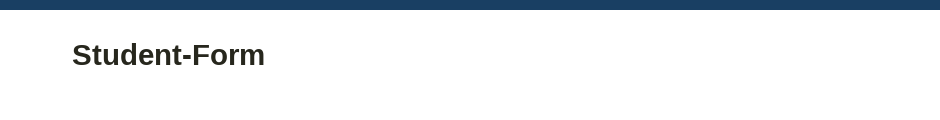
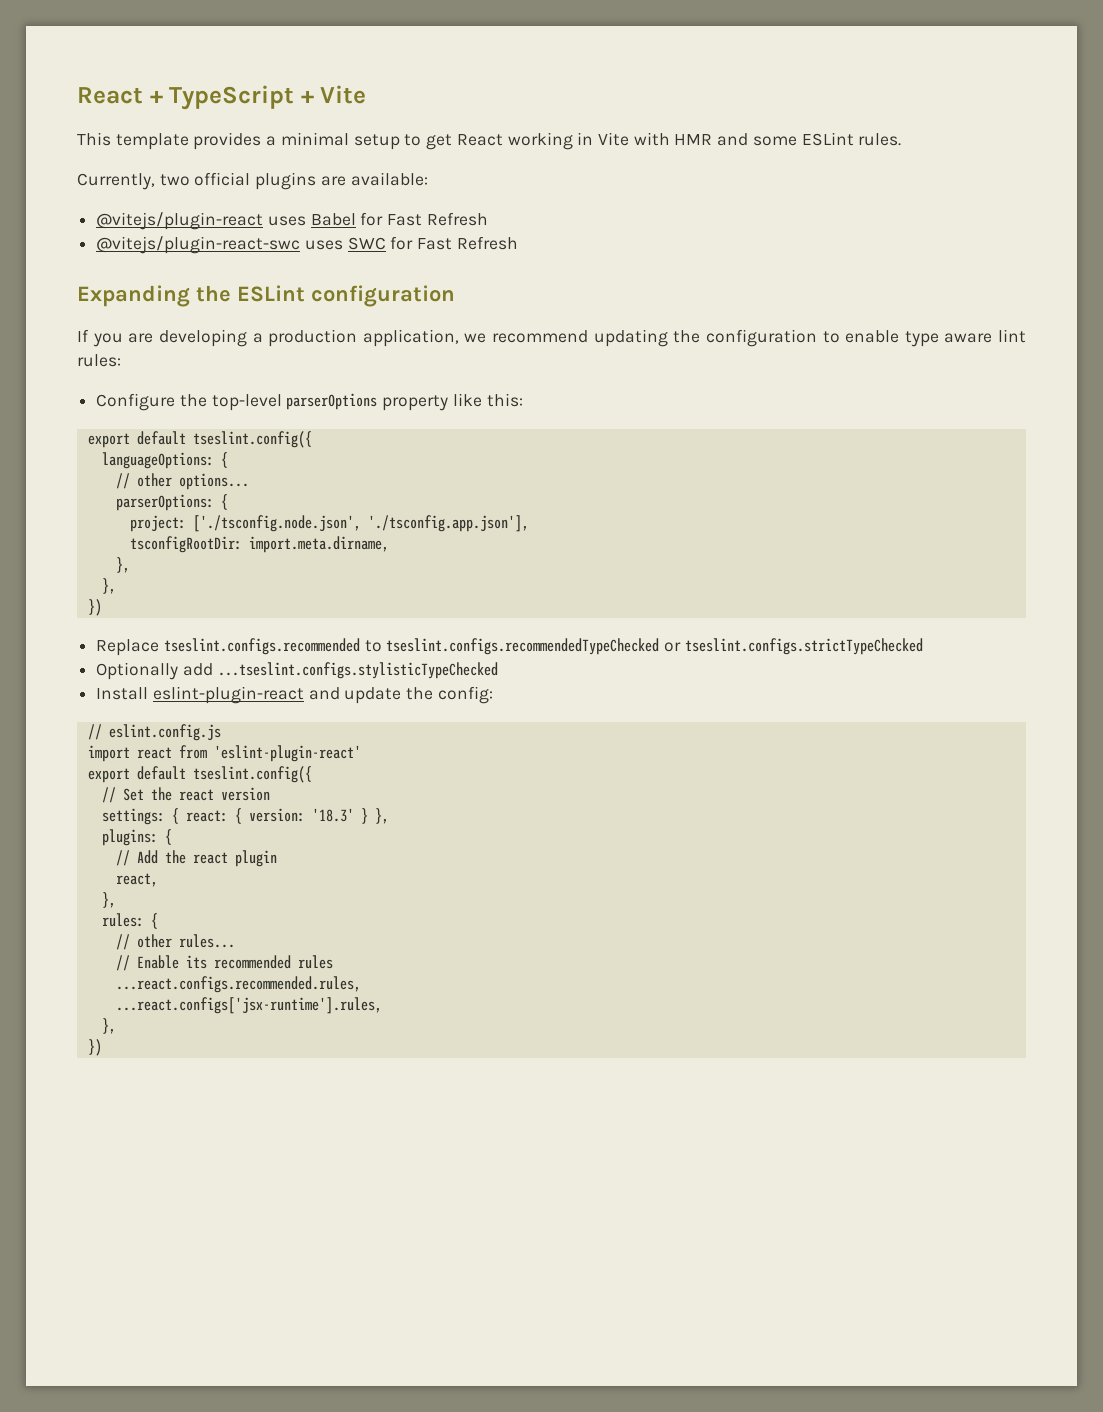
- Student-Form
+ React + TypeScript + Vite
+ This template provides a minimal setup to get React working in Vite with HMR and some ESLint rules.
+ Currently, two official plugins are available:
+ @vitejs/plugin-react uses Babel for Fast Refresh
+ @vitejs/plugin-react-swc uses SWC for Fast Refresh
+ Expanding the ESLint configuration
+ If you are developing a production application, we recommend updating the configuration to enable type aware lint rules:
+ Configure the top-level parserOptions property like this:
+ export default tseslint.config({
+ languageOptions: {
+ // other options...
+ parserOptions: {
+ project: ['./tsconfig.node.json', './tsconfig.app.json'],
+ tsconfigRootDir: import.meta.dirname,
+ },
+ },
+ })
+ Replace tseslint.configs.recommended to tseslint.configs.recommendedTypeChecked or tseslint.configs.strictTypeChecked
+ Optionally add ...tseslint.configs.stylisticTypeChecked
+ Install eslint-plugin-react and update the config:
+ // eslint.config.js
+ import react from 'eslint-plugin-react'
+ export default tseslint.config({
+ // Set the react version
+ settings: { react: { version: '18.3' } },
+ plugins: {
+ // Add the react plugin
+ react,
+ },
+ rules: {
+ // other rules...
+ // Enable its recommended rules
+ ...react.configs.recommended.rules,
+ ...react.configs['jsx-runtime'].rules,
+ },
+ })

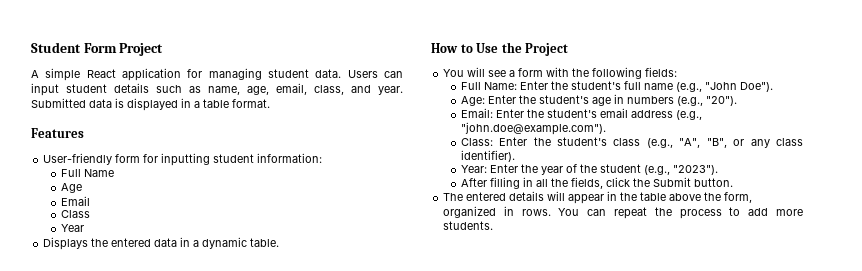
- React + TypeScript + Vite
- This template provides a minimal setup to get React working in Vite with HMR and some ESLint rules.
- Currently, two official plugins are available:
- @vitejs/plugin-react uses Babel for Fast Refresh
- @vitejs/plugin-react-swc uses SWC for Fast Refresh
- Expanding the ESLint configuration
- If you are developing a production application, we recommend updating the configuration to enable type aware lint rules:
- Configure the top-level parserOptions property like this:
- export default tseslint.config({
- languageOptions: {
- // other options...
- parserOptions: {
- project: ['./tsconfig.node.json', './tsconfig.app.json'],
- tsconfigRootDir: import.meta.dirname,
- },
- },
- })
- Replace tseslint.configs.recommended to tseslint.configs.recommendedTypeChecked or tseslint.configs.strictTypeChecked
- Optionally add ...tseslint.configs.stylisticTypeChecked
- Install eslint-plugin-react and update the config:
- // eslint.config.js
- import react from 'eslint-plugin-react'
- export default tseslint.config({
- // Set the react version
- settings: { react: { version: '18.3' } },
- plugins: {
- // Add the react plugin
- react,
- },
- rules: {
- // other rules...
- // Enable its recommended rules
- ...react.configs.recommended.rules,
- ...react.configs['jsx-runtime'].rules,
- },
- })
+ Student Form Project
+ A simple React application for managing student data. Users can input student details such as name, age, email, class, and year. Submitted data is displayed in a table format.
+ Features
+ User-friendly form for inputting student information:
+ Full Name
+ Age
+ Email
+ Class
+ Year
+ Displays the entered data in a dynamic table.
+ How to Use the Project
+ You will see a form with the following fields:
+ Full Name: Enter the student's full name (e.g., "John Doe").
+ Age: Enter the student's age in numbers (e.g., "20").
+ Email: Enter the student's email address (e.g., "john.doe@example.com").
+ Class: Enter the student's class (e.g., "A", "B", or any class identifier).
+ Year: Enter the year of the student (e.g., "2023").
+ After filling in all the fields, click the Submit button.
+ The entered details will appear in the table above the form, organized in rows. You can repeat the process to add more students.

